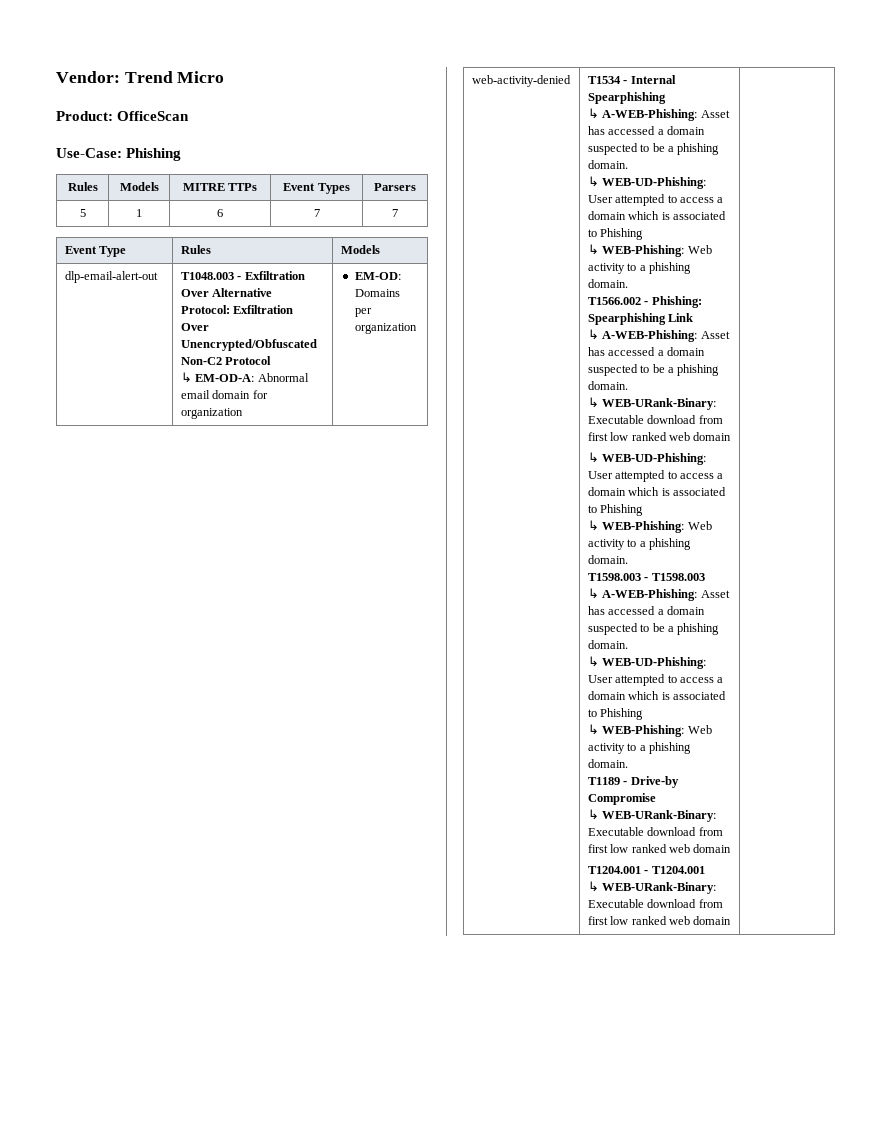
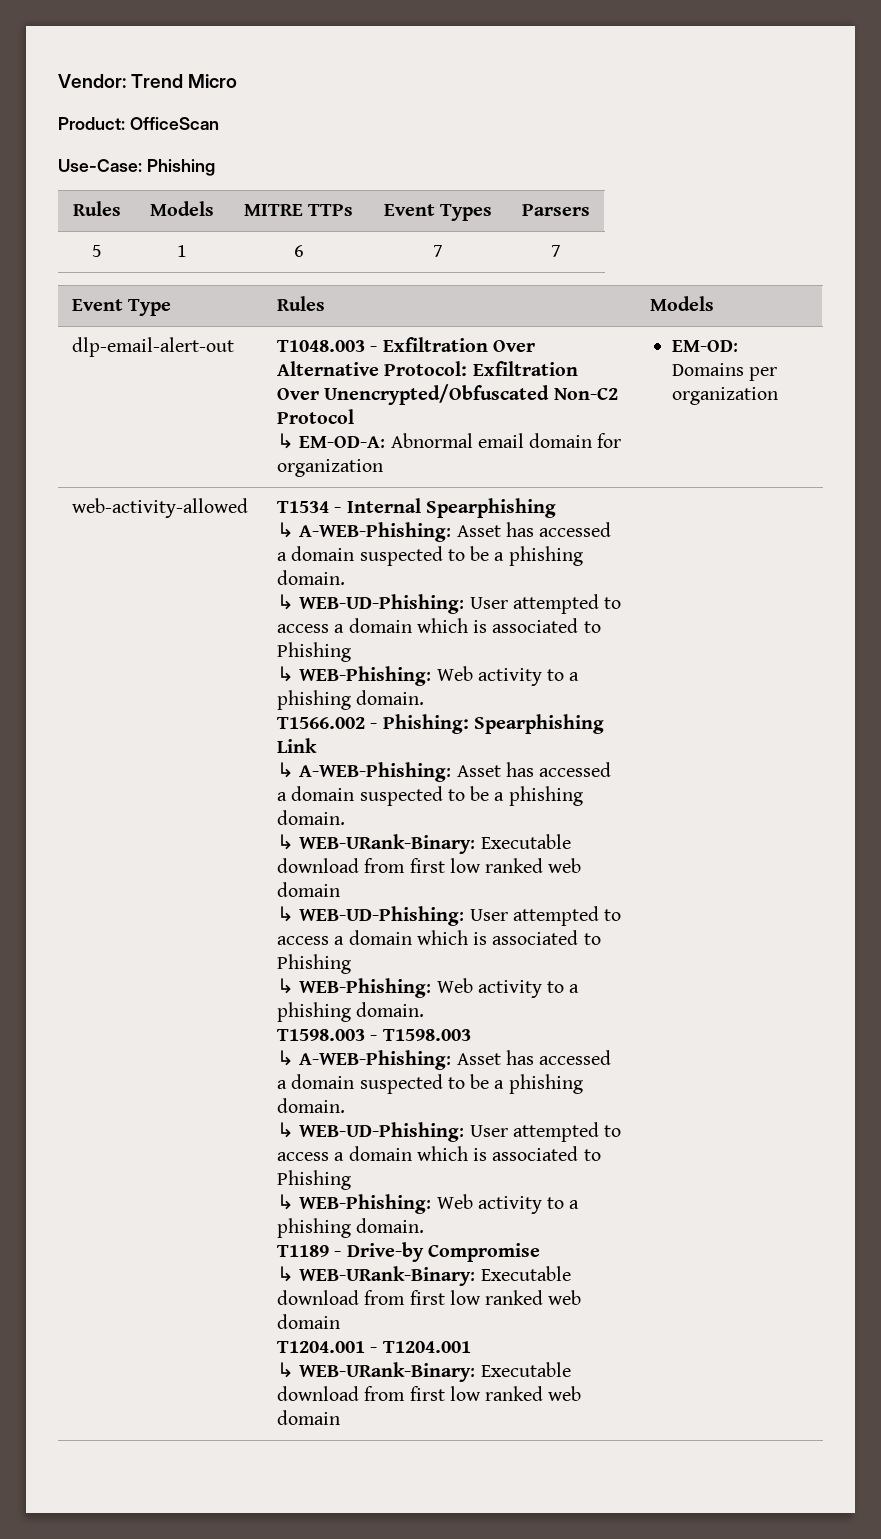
- web-activity-denied
+ web-activity-allowed

